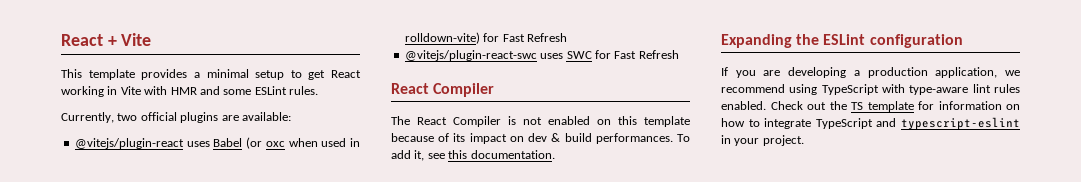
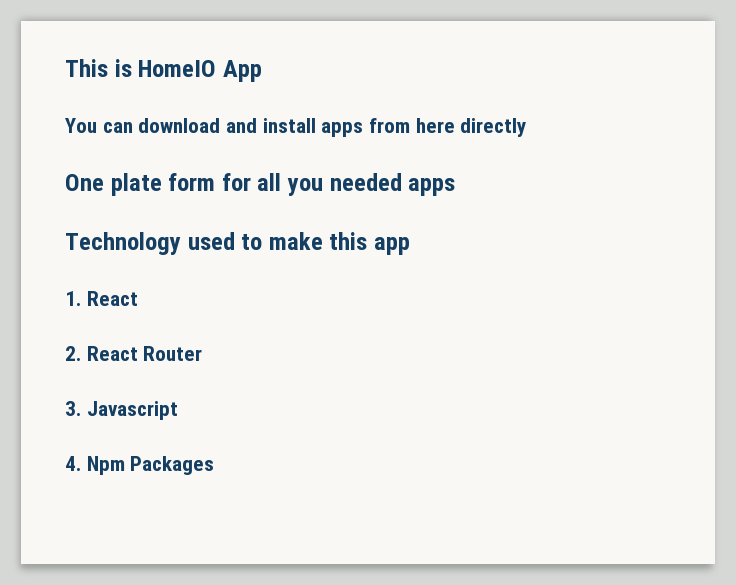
- React + Vite
- This template provides a minimal setup to get React working in Vite with HMR and some ESLint rules.
- Currently, two official plugins are available:
- @vitejs/plugin-react uses Babel (or oxc when used in rolldown-vite) for Fast Refresh
- @vitejs/plugin-react-swc uses SWC for Fast Refresh
- React Compiler
- The React Compiler is not enabled on this template because of its impact on dev & build performances. To add it, see this documentation.
- Expanding the ESLint configuration
- If you are developing a production application, we recommend using TypeScript with type-aware lint rules enabled. Check out the TS template for information on how to integrate TypeScript and typescript-eslint in your project.
+ This is HomeIO App
+ You can download and install apps from here directly
+ One plate form for all you needed apps
+ Technology used to make this app
+ 1. React
+ 2. React Router
+ 3. Javascript
+ 4. Npm Packages

